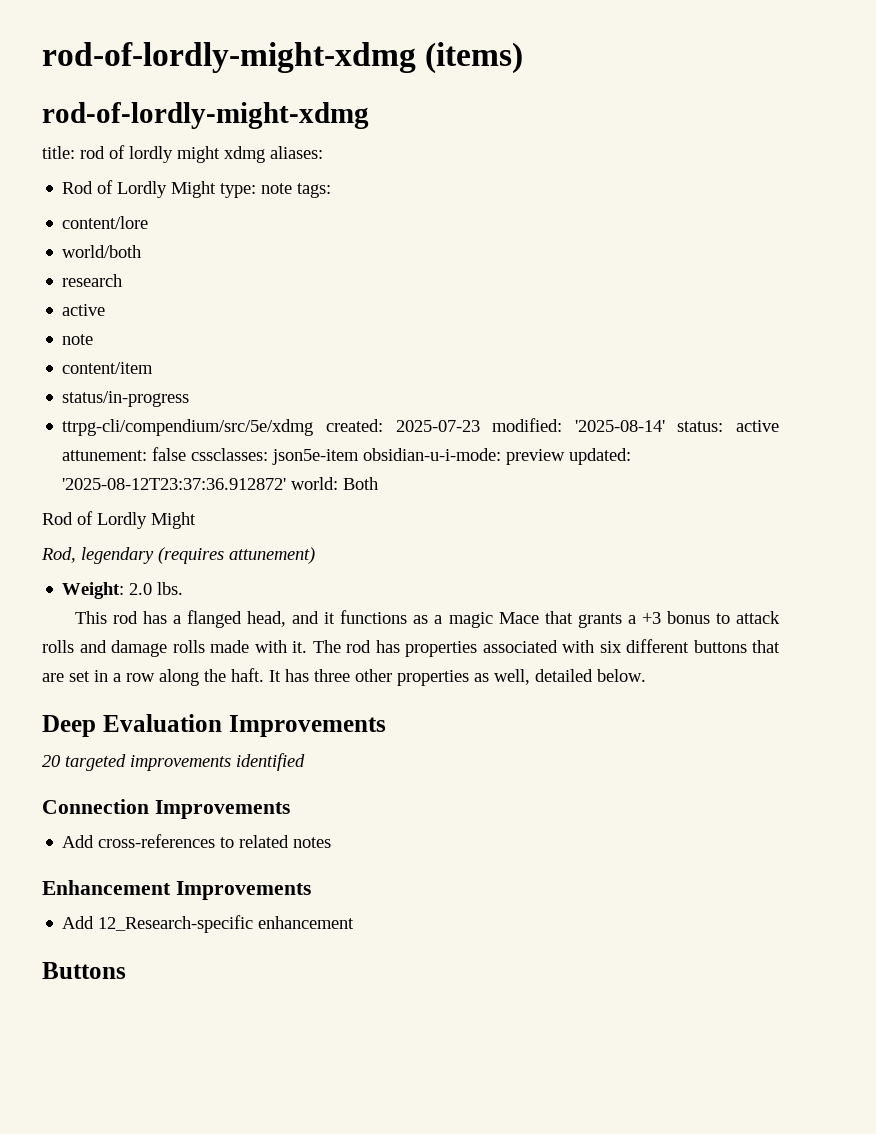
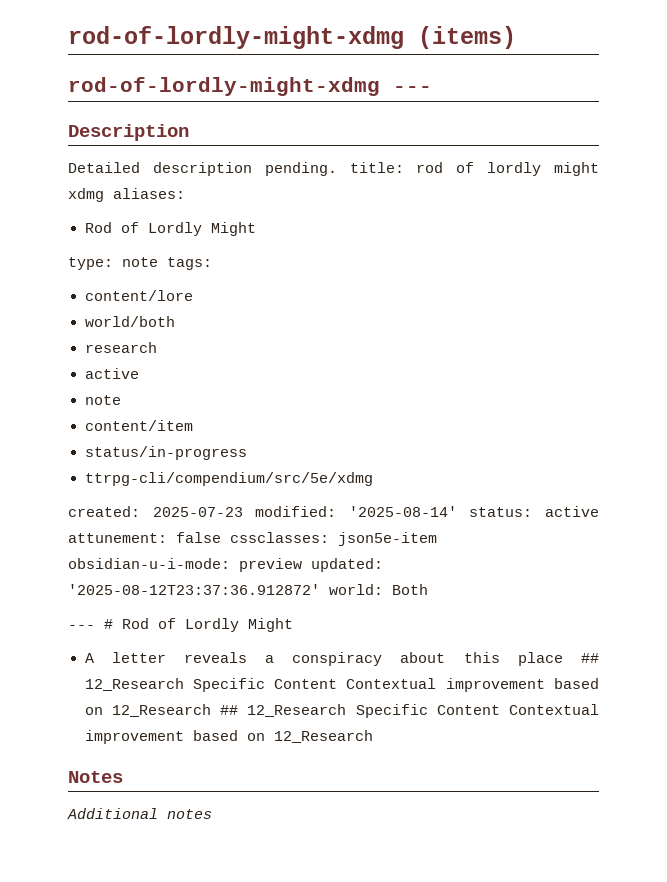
  rod-of-lordly-might-xdmg (items)
- rod-of-lordly-might-xdmg
- title: rod of lordly might xdmg aliases:
- Rod of Lordly Might type: note tags:
+ rod-of-lordly-might-xdmg ---
+ Description
+ Detailed description pending. title: rod of lordly might xdmg aliases:
+ Rod of Lordly Might
+ type: note tags:
- ttrpg-cli/compendium/src/5e/xdmg created: 2025-07-23 modified: '2025-08-14' status: active attunement: false cssclasses: json5e-item obsidian-u-i-mode: preview updated: '2025-08-12T23:37:36.912872' world: Both
- Rod of Lordly Might
- Rod, legendary (requires attunement)
- Weight: 2.0 lbs.
- This rod has a flanged head, and it functions as a magic Mace that grants a +3 bonus to attack rolls and damage rolls made with it. The rod has properties associated with six different buttons that are set in a row along the haft. It has three other properties as well, detailed below.
- Deep Evaluation Improvements
- 20 targeted improvements identified
- Connection Improvements
- Add cross-references to related notes
- Enhancement Improvements
- Add 12_Research-specific enhancement
- Buttons
+ ttrpg-cli/compendium/src/5e/xdmg
+ created: 2025-07-23 modified: '2025-08-14' status: active attunement: false cssclasses: json5e-item obsidian-u-i-mode: preview updated: '2025-08-12T23:37:36.912872' world: Both
+ --- # Rod of Lordly Might
+ A letter reveals a conspiracy about this place ## 12_Research Specific Content Contextual improvement based on 12_Research ## 12_Research Specific Content Contextual improvement based on 12_Research
+ Notes
+ Additional notes

